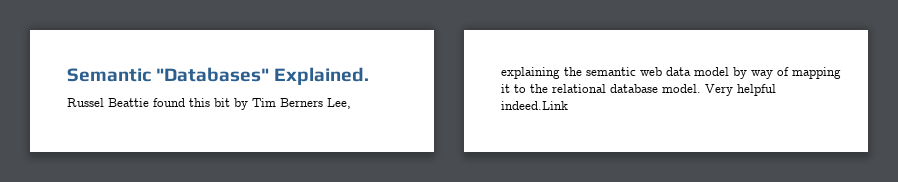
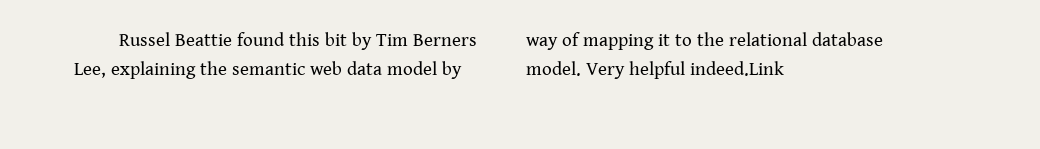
- Semantic "Databases" Explained.

